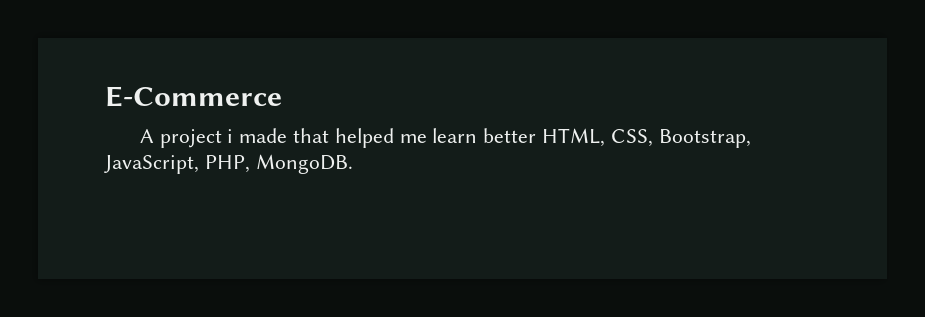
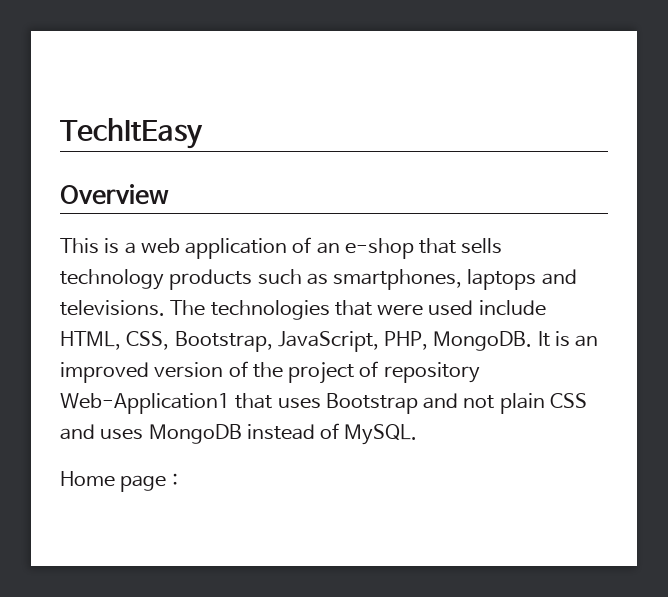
- E-Commerce
- A project i made that helped me learn better HTML, CSS, Bootstrap, JavaScript, PHP, MongoDB.
+ TechItEasy
+ Overview
+ This is a web application of an e-shop that sells technology products such as smartphones, laptops and televisions. The technologies that were used include HTML, CSS, Bootstrap, JavaScript, PHP, MongoDB.
+ It is an improved version of the project of repository Web-Application1 that uses Bootstrap and not plain CSS and uses MongoDB instead of MySQL.
+ Home page :

